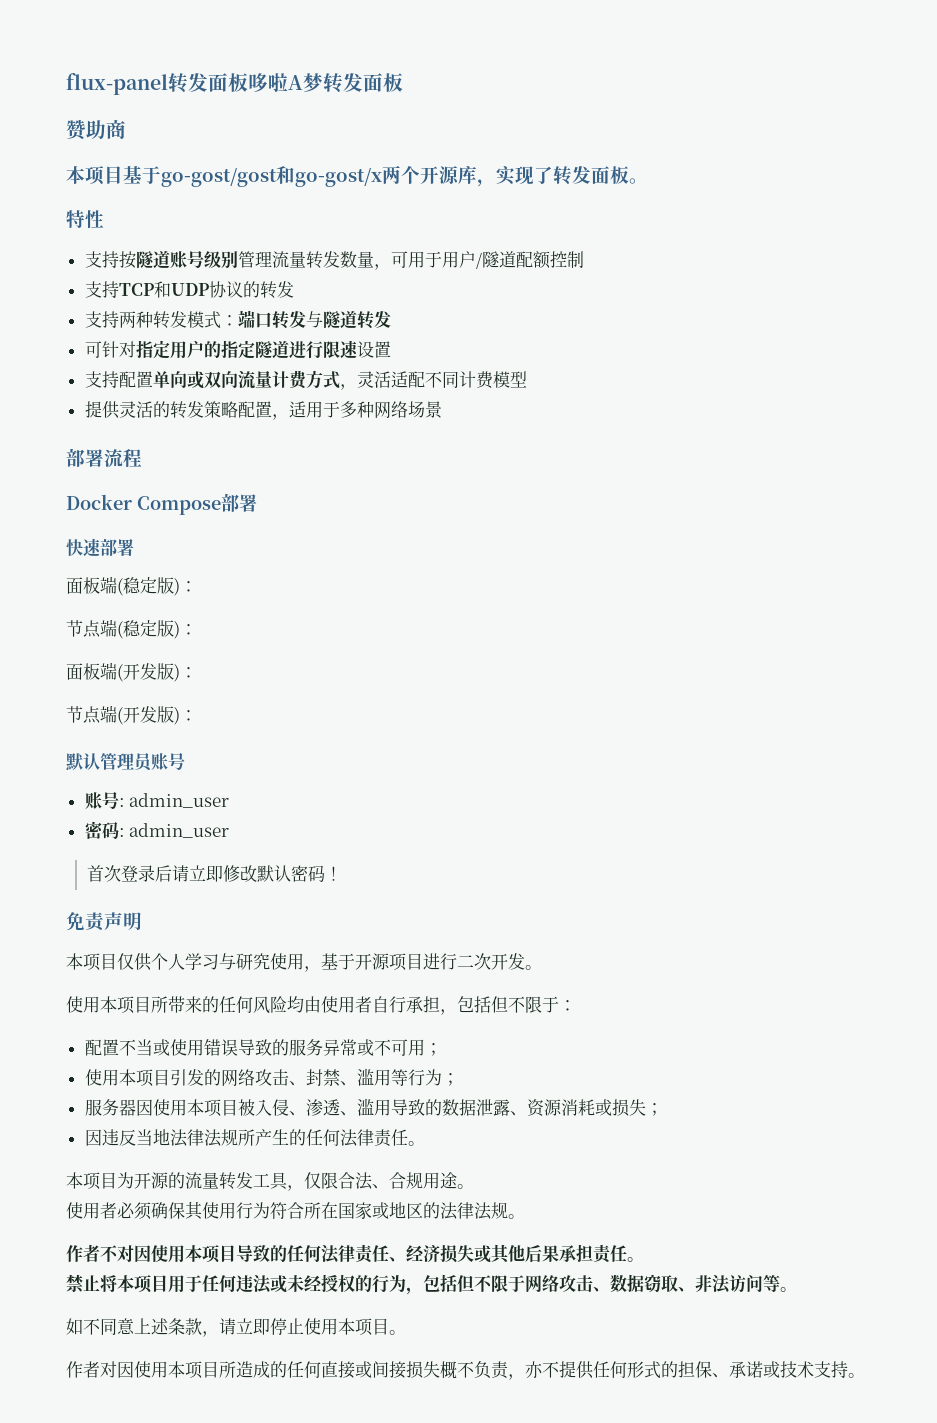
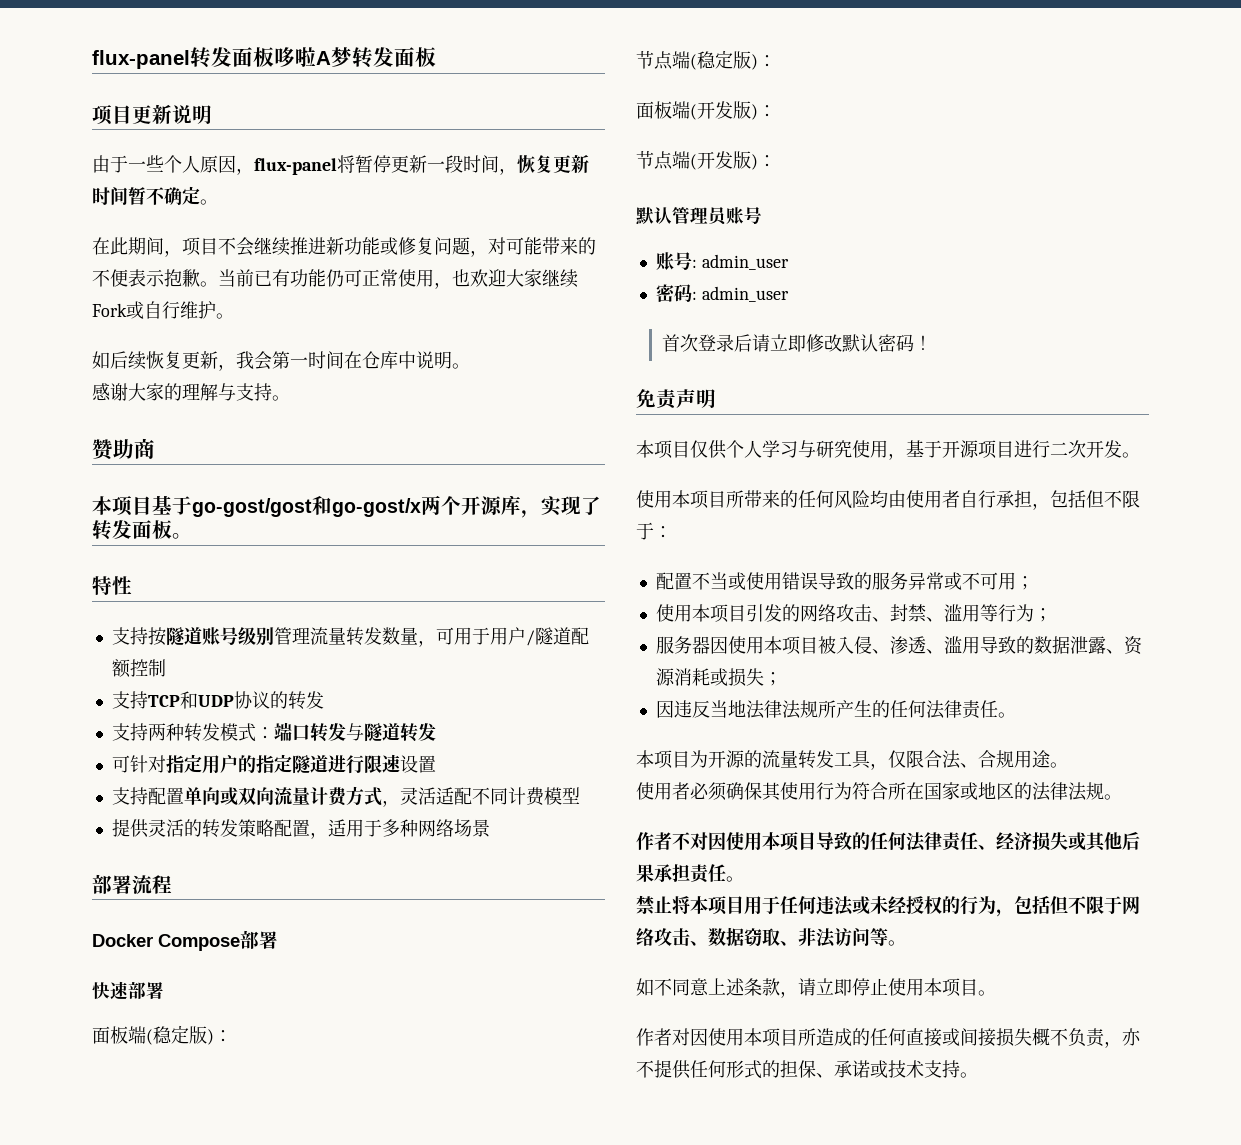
+ 项目更新说明
+ 由于一些个人原因，flux-panel将暂停更新一段时间，恢复更新时间暂不确定。
+ 在此期间，项目不会继续推进新功能或修复问题，对可能带来的不便表示抱歉。当前已有功能仍可正常使用，也欢迎大家继续Fork或自行维护。
+ 如后续恢复更新，我会第一时间在仓库中说明。
+ 感谢大家的理解与支持。

